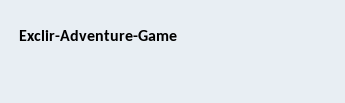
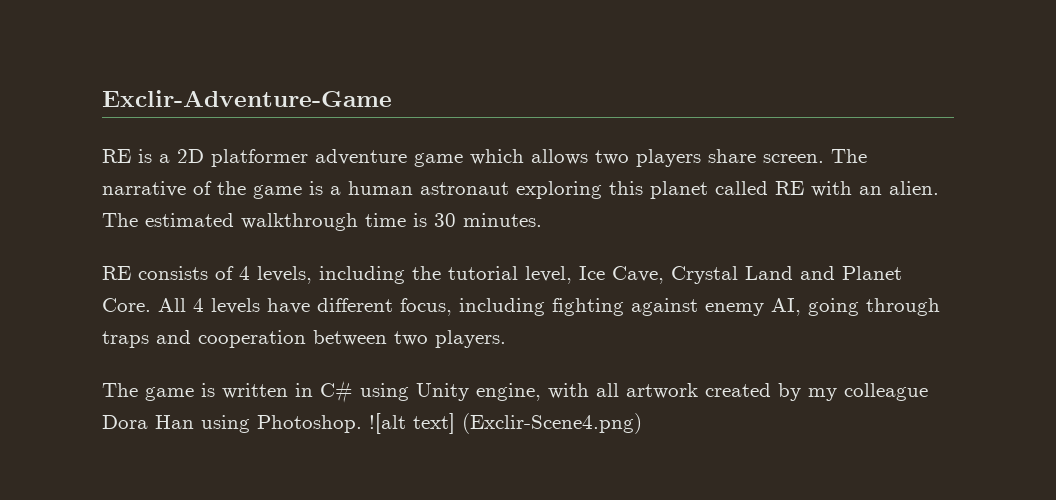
+ RE is a 2D platformer adventure game which allows two players share screen. The narrative of the game is a human astronaut exploring this planet called RE with an alien. The estimated walkthrough time is 30 minutes.
+ RE consists of 4 levels, including the tutorial level, Ice Cave, Crystal Land and Planet Core. All 4 levels have different focus, including fighting against enemy AI, going through traps and cooperation between two players.
+ The game is written in C# using Unity engine, with all artwork created by my colleague Dora Han using Photoshop. ![alt text] (Exclir-Scene4.png)

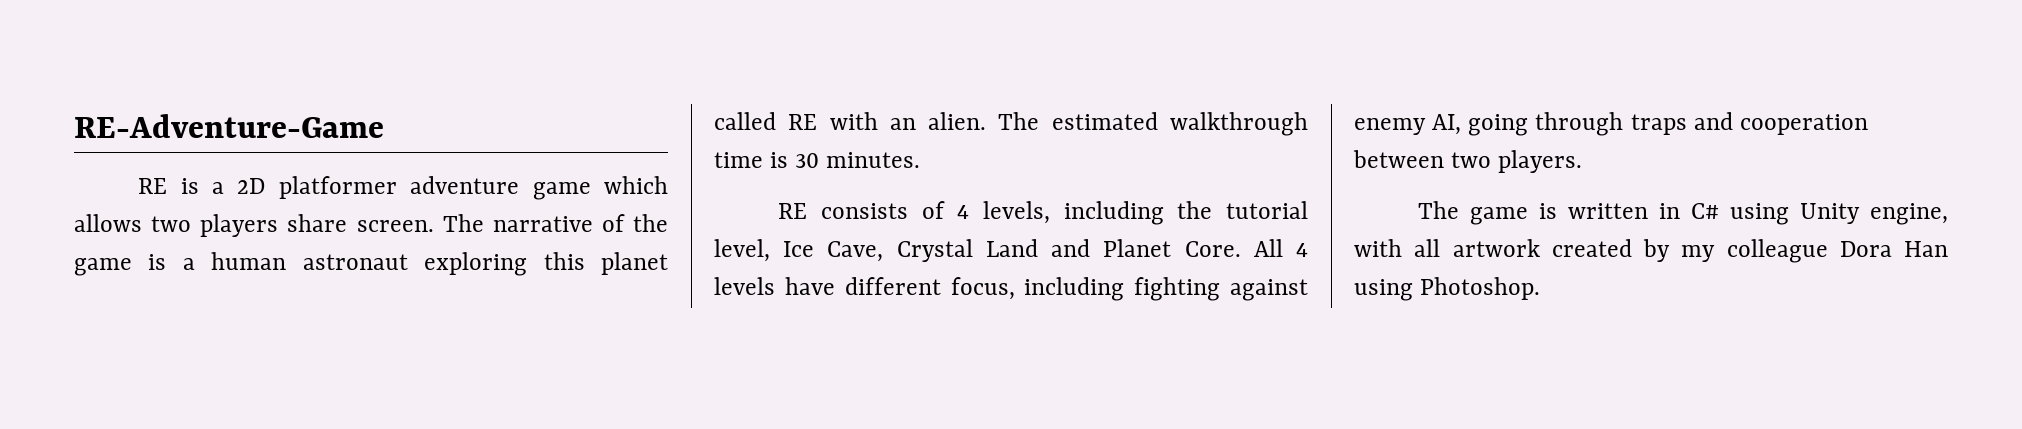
- Exclir-Adventure-Game
+ RE-Adventure-Game
- ![alt text] (Exclir-Scene4.png)

